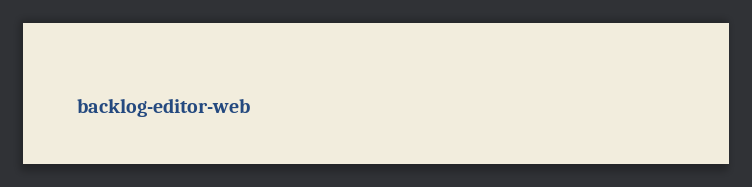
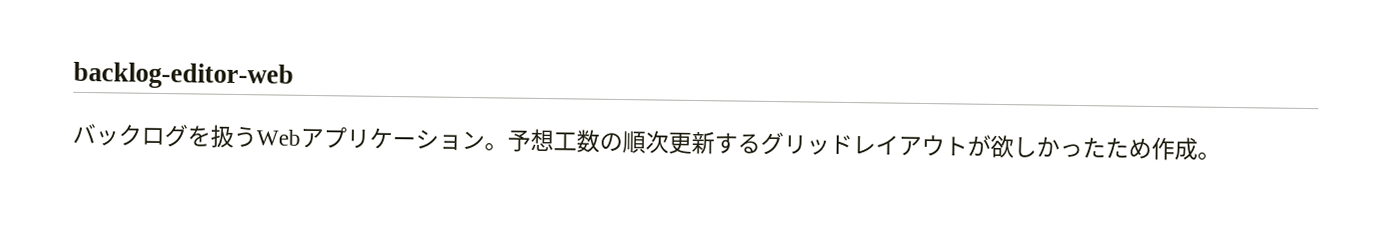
+ バックログを扱うWebアプリケーション。予想工数の順次更新するグリッドレイアウトが欲しかったため作成。

